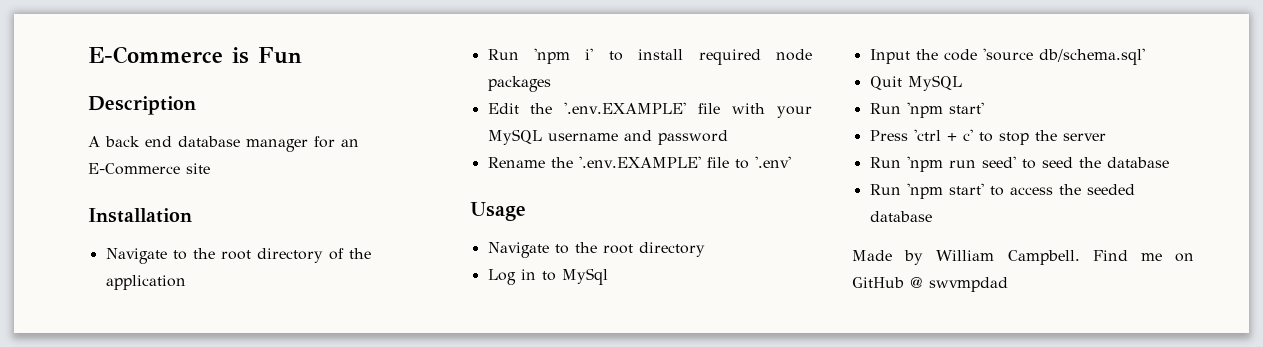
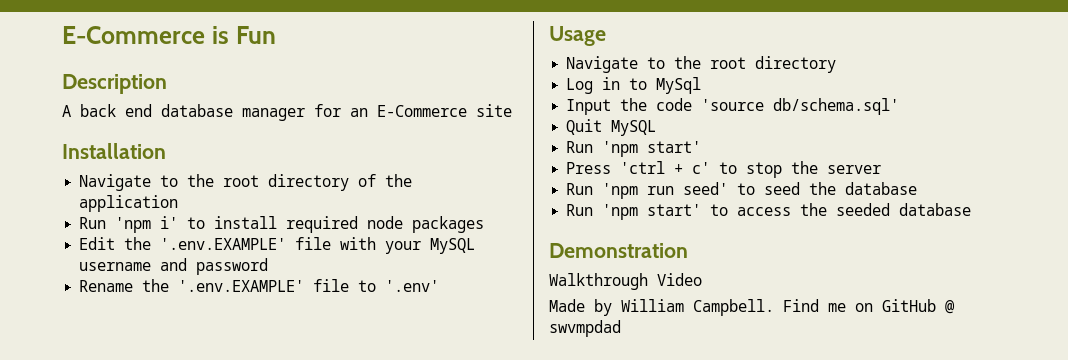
+ Demonstration
+ Walkthrough Video

